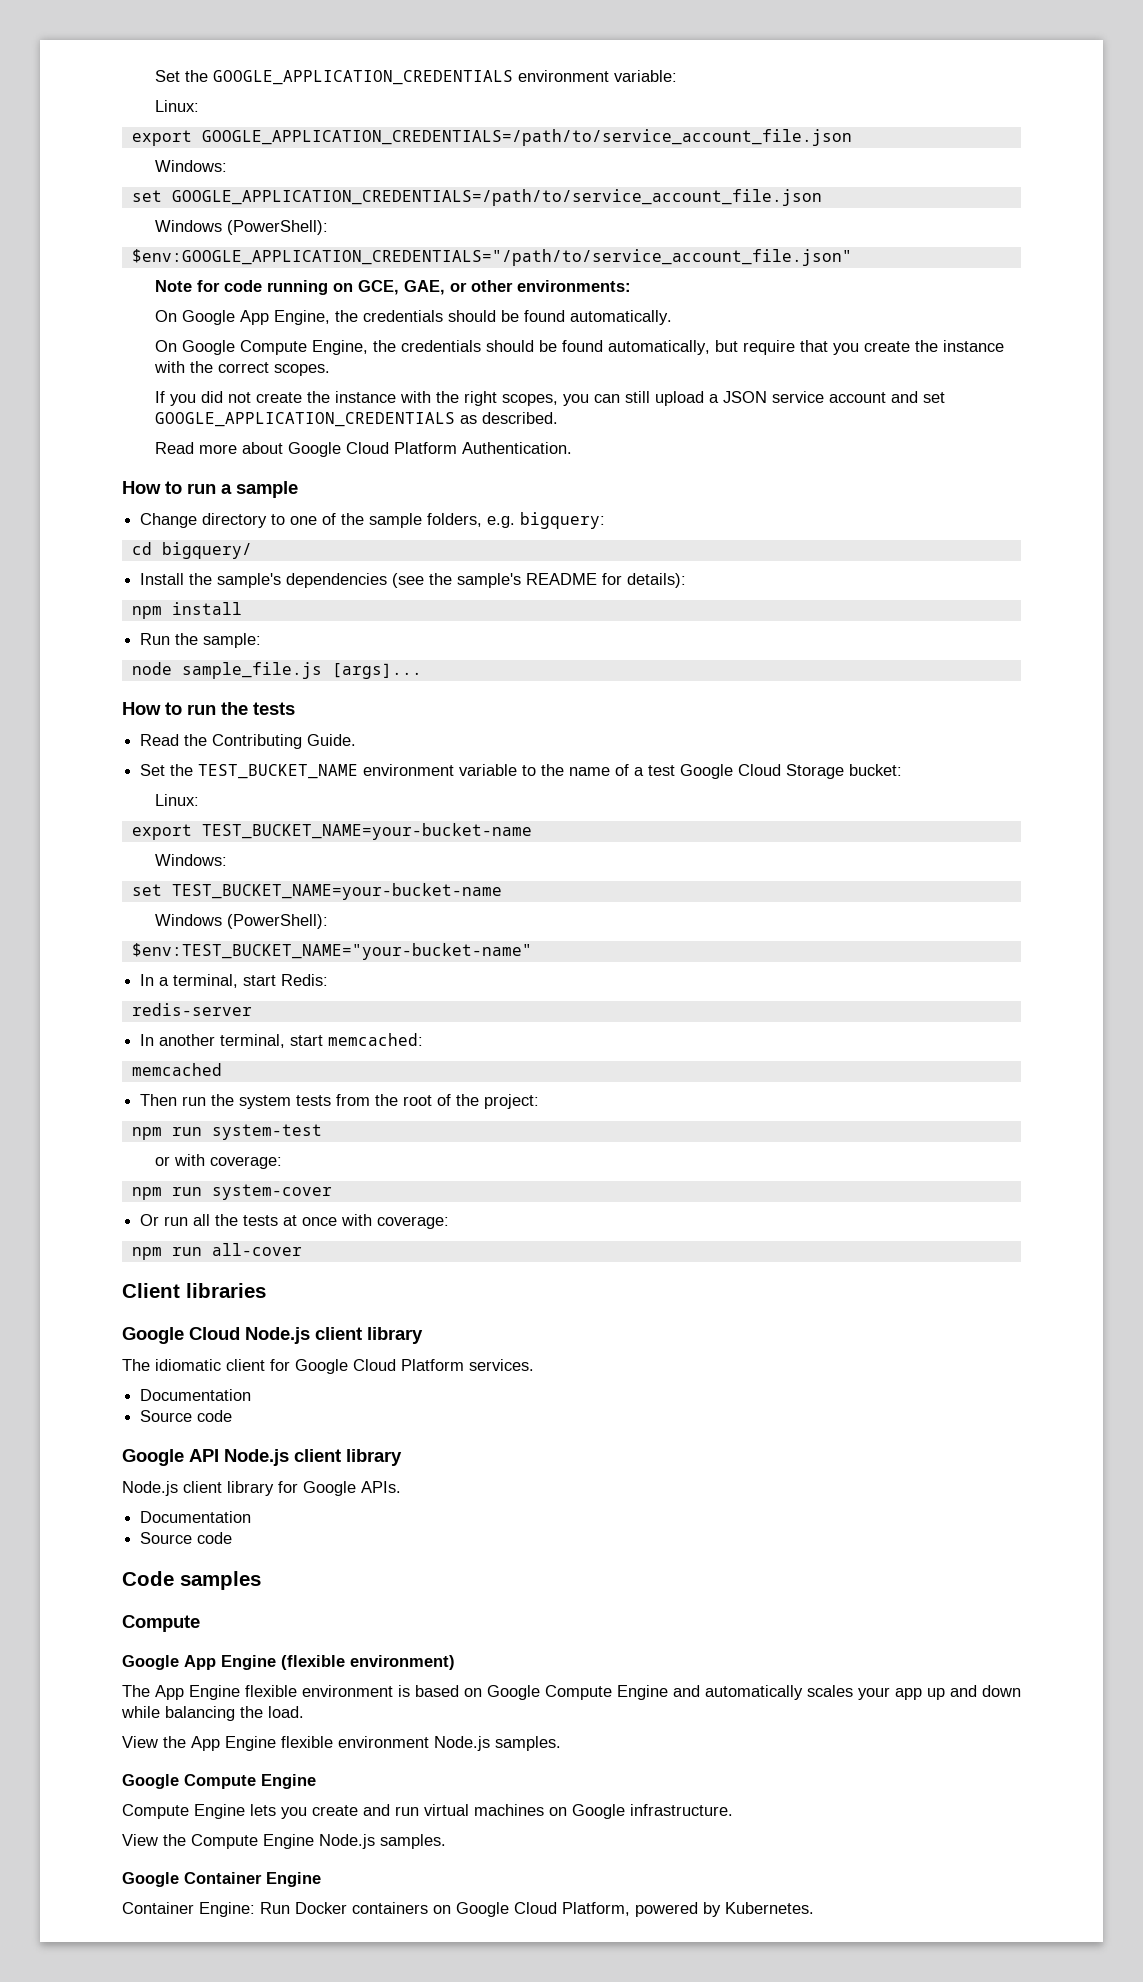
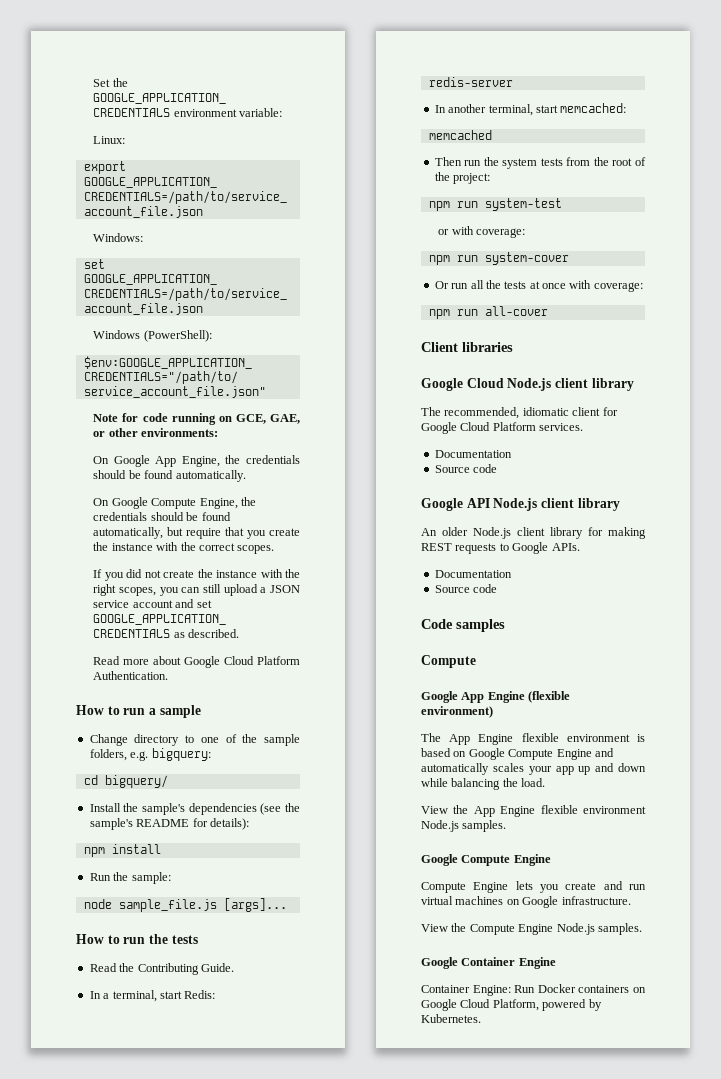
- Set the TEST_BUCKET_NAME environment variable to the name of a test Google Cloud Storage bucket:
- Linux:
- export TEST_BUCKET_NAME=your-bucket-name
- Windows:
- set TEST_BUCKET_NAME=your-bucket-name
- Windows (PowerShell):
- $env:TEST_BUCKET_NAME="your-bucket-name"
- The idiomatic client for Google Cloud Platform services.
+ The recommended, idiomatic client for Google Cloud Platform services.
- Node.js client library for Google APIs.
+ An older Node.js client library for making REST requests to Google APIs.

